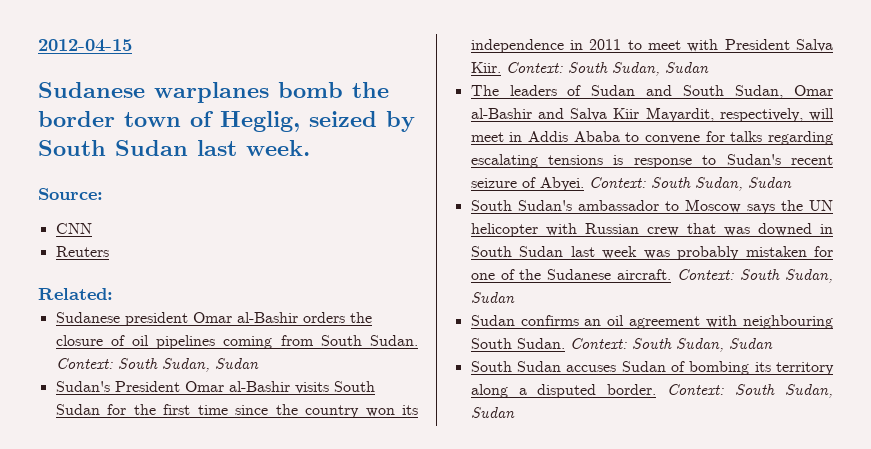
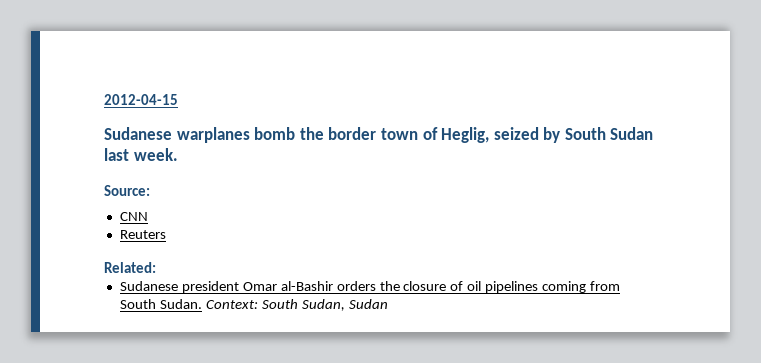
- Sudan's President Omar al-Bashir visits South Sudan for the first time since the country won its independence in 2011 to meet with President Salva Kiir. Context: South Sudan, Sudan
- The leaders of Sudan and South Sudan, Omar al-Bashir and Salva Kiir Mayardit, respectively, will meet in Addis Ababa to convene for talks regarding escalating tensions is response to Sudan's recent seizure of Abyei. Context: South Sudan, Sudan
- South Sudan's ambassador to Moscow says the UN helicopter with Russian crew that was downed in South Sudan last week was probably mistaken for one of the Sudanese aircraft. Context: South Sudan, Sudan
- Sudan confirms an oil agreement with neighbouring South Sudan. Context: South Sudan, Sudan
- South Sudan accuses Sudan of bombing its territory along a disputed border. Context: South Sudan, Sudan

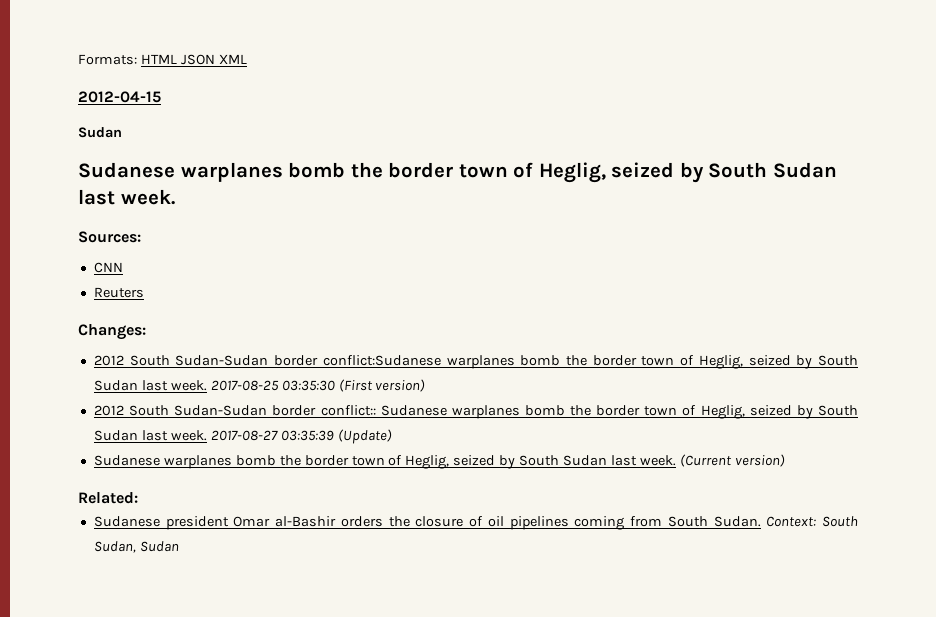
+ Formats: HTML JSON XML
  2012-04-15
+ Sudan
- Source:
+ Sources:
+ Changes:
+ 2012 South Sudan-Sudan border conflict:Sudanese warplanes bomb the border town of Heglig, seized by South Sudan last week. 2017-08-25 03:35:30 (First version)
+ 2012 South Sudan-Sudan border conflict:: Sudanese warplanes bomb the border town of Heglig, seized by South Sudan last week. 2017-08-27 03:35:39 (Update)
+ Sudanese warplanes bomb the border town of Heglig, seized by South Sudan last week. (Current version)

